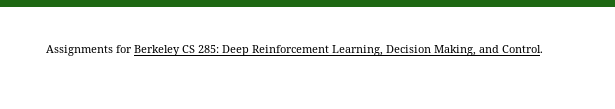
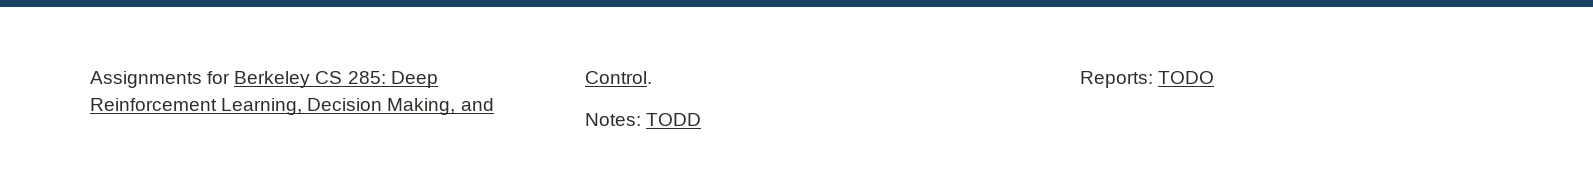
+ Notes: TODD
+ Reports: TODO

